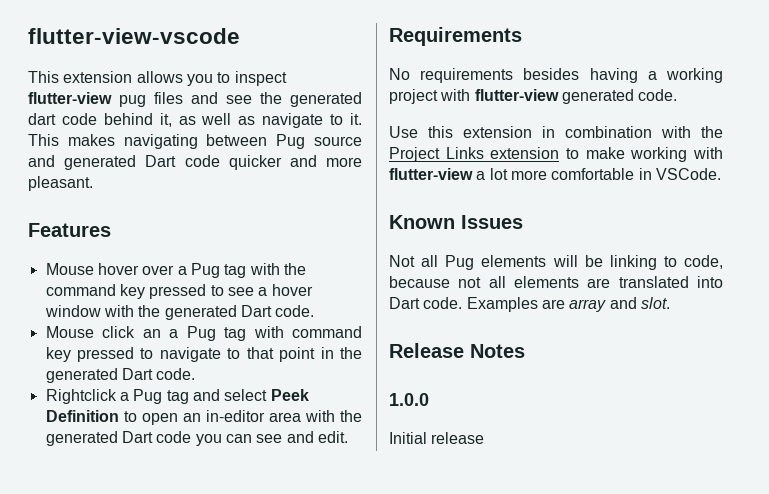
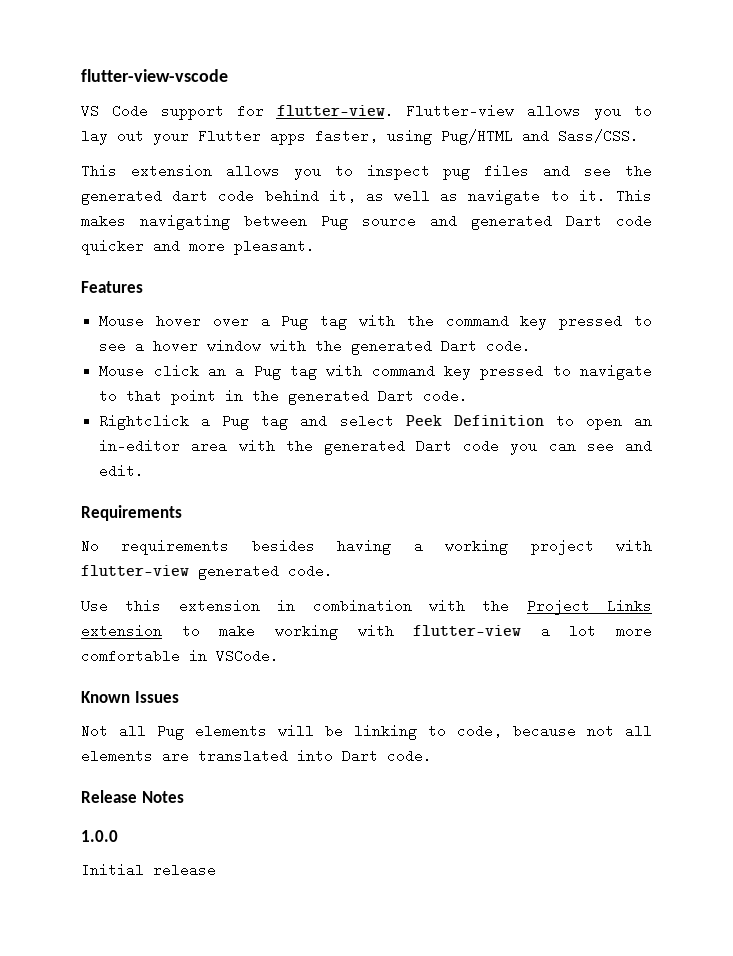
+ VS Code support for flutter-view. Flutter-view allows you to lay out your Flutter apps faster, using Pug/HTML and Sass/CSS.
- This extension allows you to inspect flutter-view pug files and see the generated dart code behind it, as well as navigate to it.
+ This extension allows you to inspect pug files and see the generated dart code behind it, as well as navigate to it.
- Examples are array and slot.

